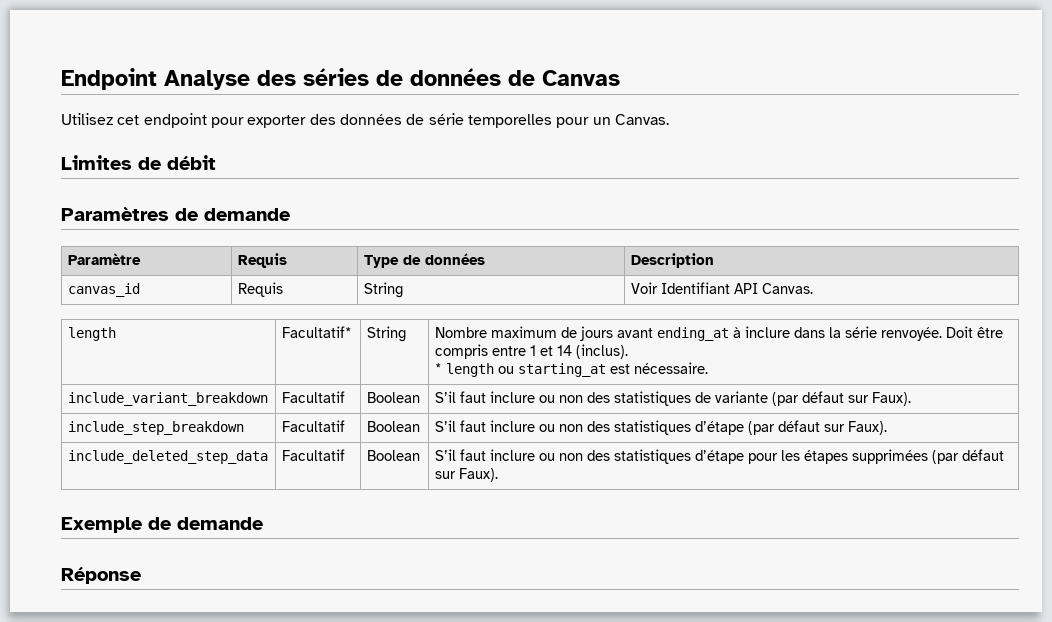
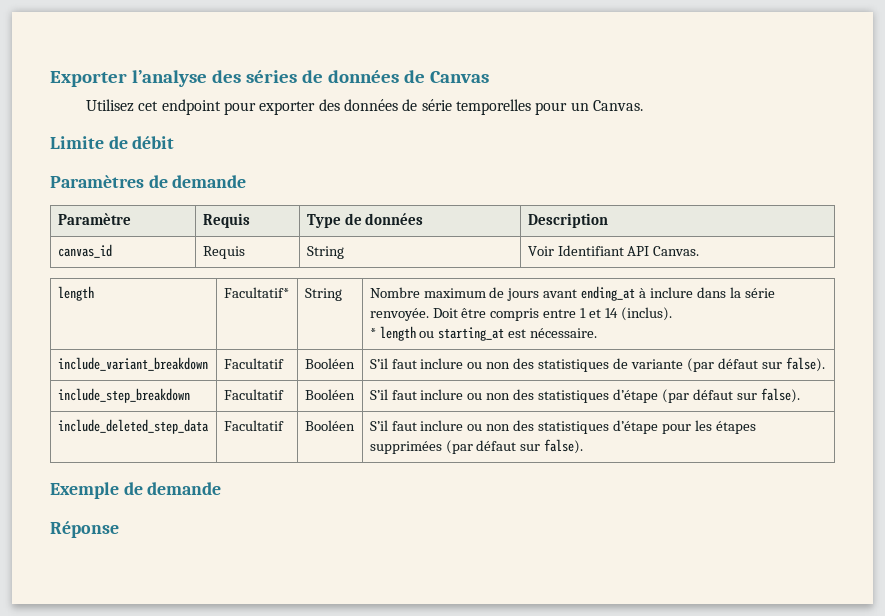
- Endpoint Analyse des séries de données de Canvas
+ Exporter l’analyse des séries de données de Canvas
- Limites de débit
+ Limite de débit
- include_variant_breakdown | Facultatif | Boolean | S’il faut inclure ou non des statistiques de variante (par défaut sur Faux).
+ include_variant_breakdown | Facultatif | Booléen | S’il faut inclure ou non des statistiques de variante (par défaut sur false).
- include_step_breakdown | Facultatif | Boolean | S’il faut inclure ou non des statistiques d’étape (par défaut sur Faux).
+ include_step_breakdown | Facultatif | Booléen | S’il faut inclure ou non des statistiques d’étape (par défaut sur false).
- include_deleted_step_data | Facultatif | Boolean | S’il faut inclure ou non des statistiques d’étape pour les étapes supprimées (par défaut sur Faux).
+ include_deleted_step_data | Facultatif | Booléen | S’il faut inclure ou non des statistiques d’étape pour les étapes supprimées (par défaut sur false).

